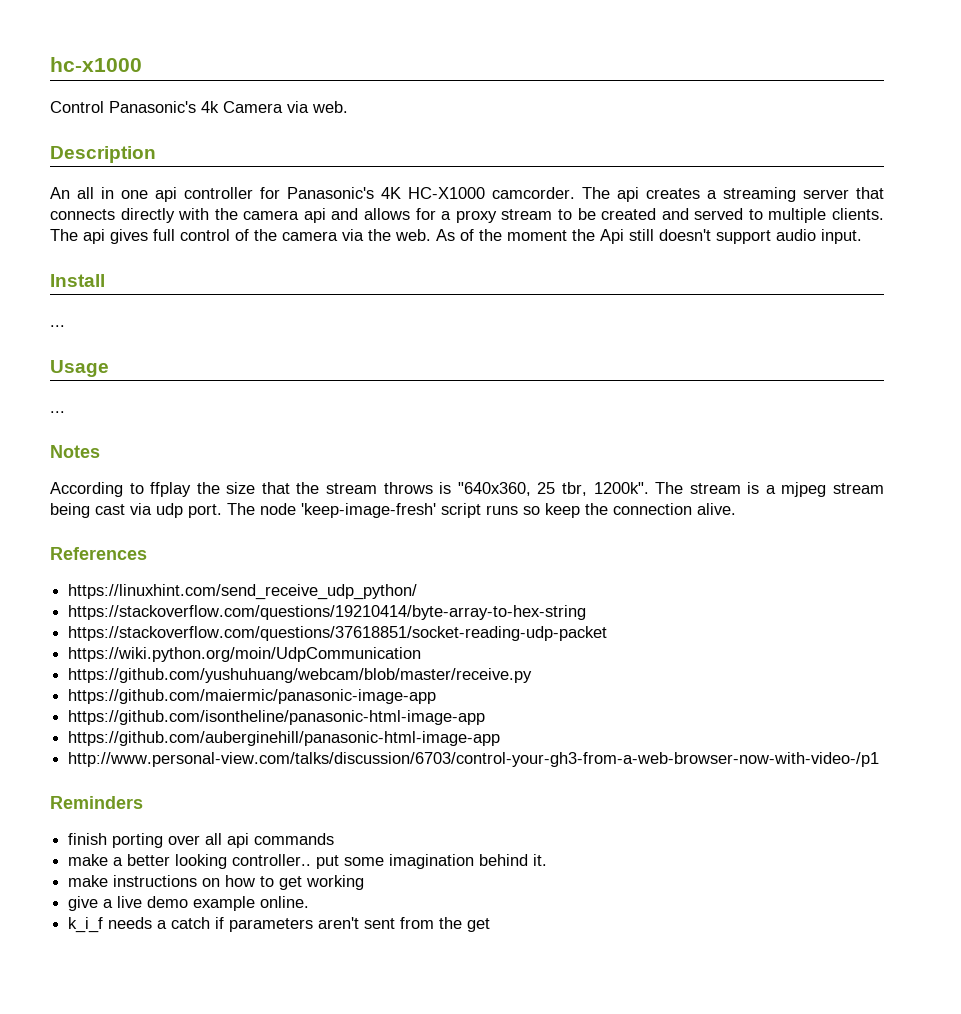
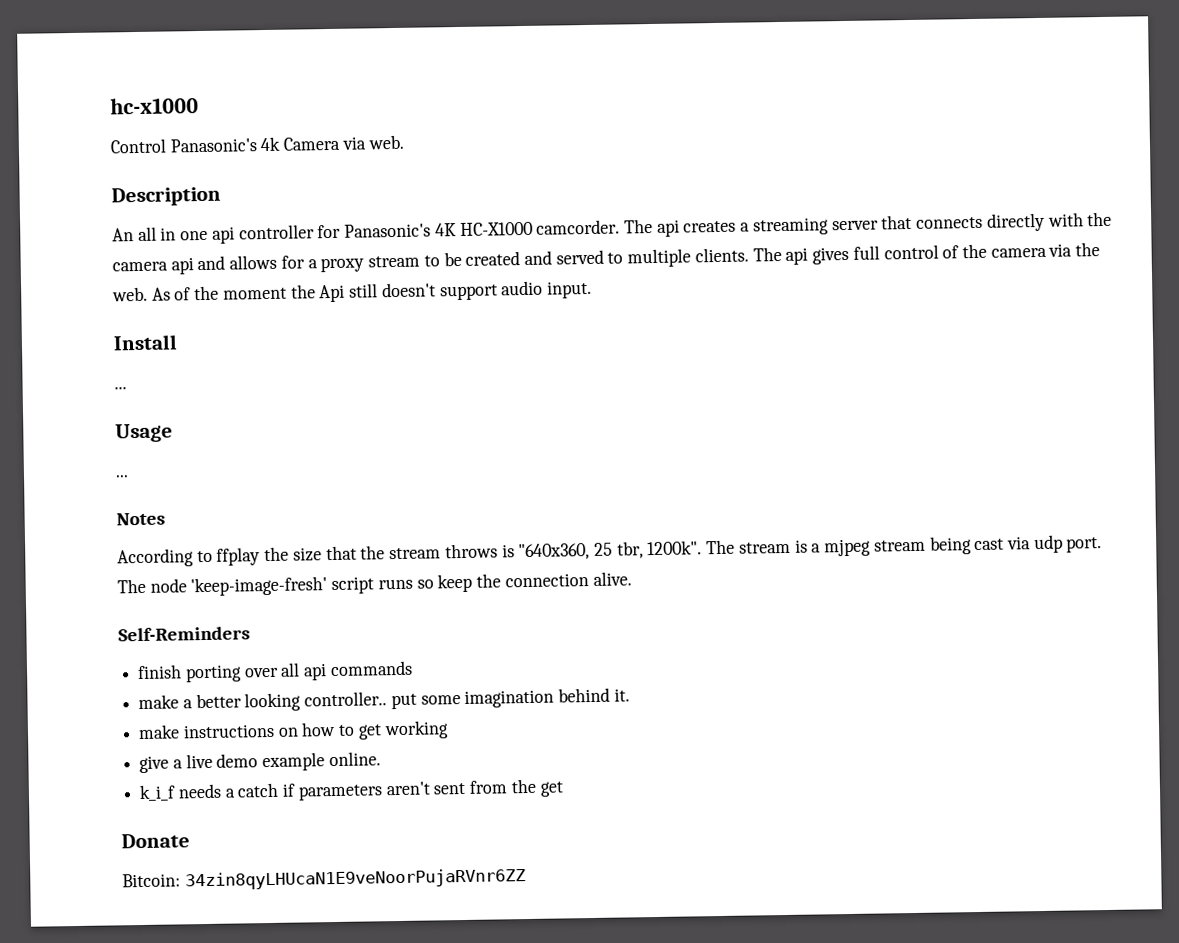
- References
- https://linuxhint.com/send_receive_udp_python/
- https://stackoverflow.com/questions/19210414/byte-array-to-hex-string
- https://stackoverflow.com/questions/37618851/socket-reading-udp-packet
- https://wiki.python.org/moin/UdpCommunication
- https://github.com/yushuhuang/webcam/blob/master/receive.py
- https://github.com/maiermic/panasonic-image-app
- https://github.com/isontheline/panasonic-html-image-app
- https://github.com/auberginehill/panasonic-html-image-app
- http://www.personal-view.com/talks/discussion/6703/control-your-gh3-from-a-web-browser-now-with-video-/p1
- Reminders
+ Self-Reminders
+ Donate
+ Bitcoin: 34zin8qyLHUcaN1E9veNoorPujaRVnr6ZZ

